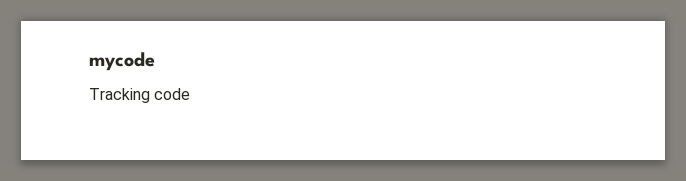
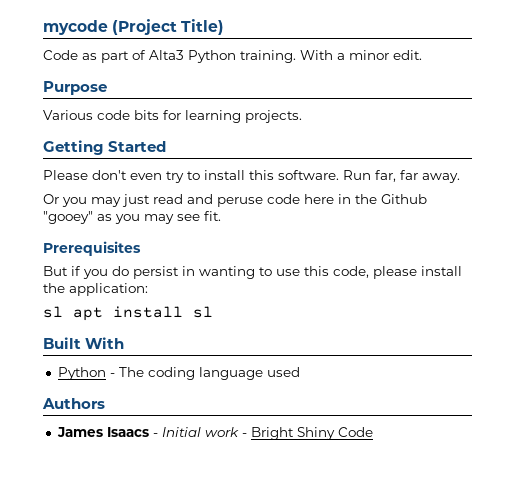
- mycode
- Tracking code
+ mycode (Project Title)
+ Code as part of Alta3 Python training. With a minor edit.
+ Purpose
+ Various code bits for learning projects.
+ Getting Started
+ Please don't even try to install this software. Run far, far away.
+ Or you may just read and peruse code here in the Github "gooey" as you may see fit.
+ Prerequisites
+ But if you do persist in wanting to use this code, please install the application:
+ sl apt install sl
+ Built With
+ Python - The coding language used
+ Authors
+ James Isaacs - Initial work - Bright Shiny Code

